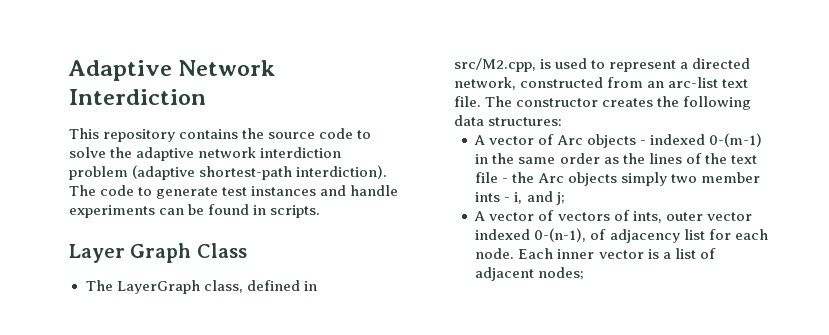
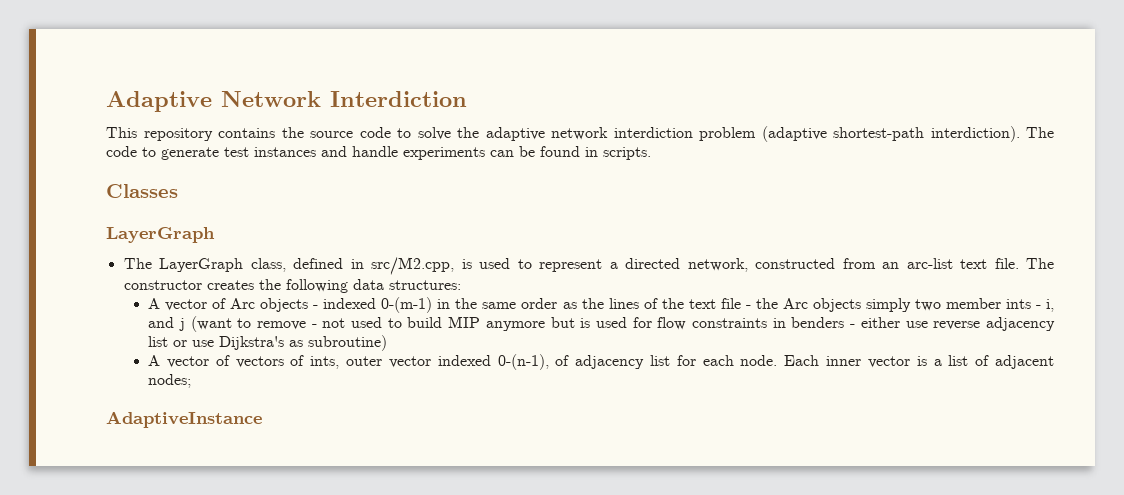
- Layer Graph Class
+ Classes
+ LayerGraph
- A vector of Arc objects - indexed 0-(m-1) in the same order as the lines of the text file - the Arc objects simply two member ints - i, and j;
+ A vector of Arc objects - indexed 0-(m-1) in the same order as the lines of the text file - the Arc objects simply two member ints - i, and j (want to remove - not used to build MIP anymore but is used for flow constraints in benders - either use reverse adjacency list or use Dijkstra's as subroutine)
+ AdaptiveInstance

